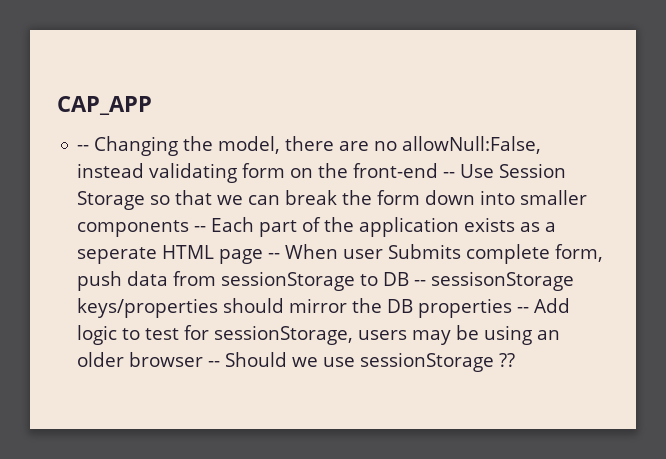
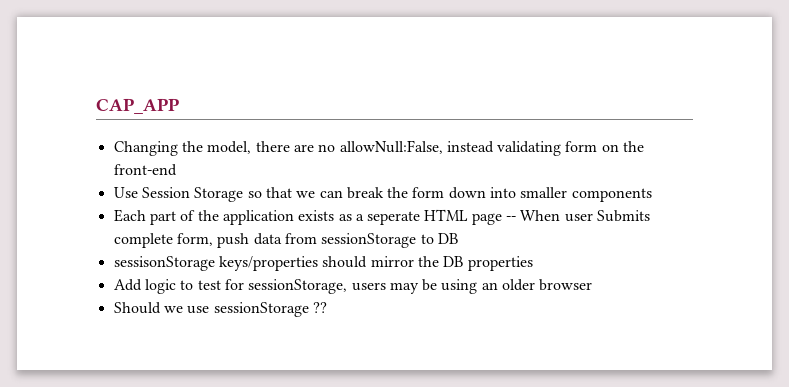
- -- Changing the model, there are no allowNull:False, instead validating form on the front-end -- Use Session Storage so that we can break the form down into smaller components -- Each part of the application exists as a seperate HTML page -- When user Submits complete form, push data from sessionStorage to DB -- sessisonStorage keys/properties should mirror the DB properties -- Add logic to test for sessionStorage, users may be using an older browser -- Should we use sessionStorage ??
+ Changing the model, there are no allowNull:False, instead validating form on the front-end
+ Use Session Storage so that we can break the form down into smaller components
+ Each part of the application exists as a seperate HTML page -- When user Submits complete form, push data from sessionStorage to DB
+ sessisonStorage keys/properties should mirror the DB properties
+ Add logic to test for sessionStorage, users may be using an older browser
+ Should we use sessionStorage ??

